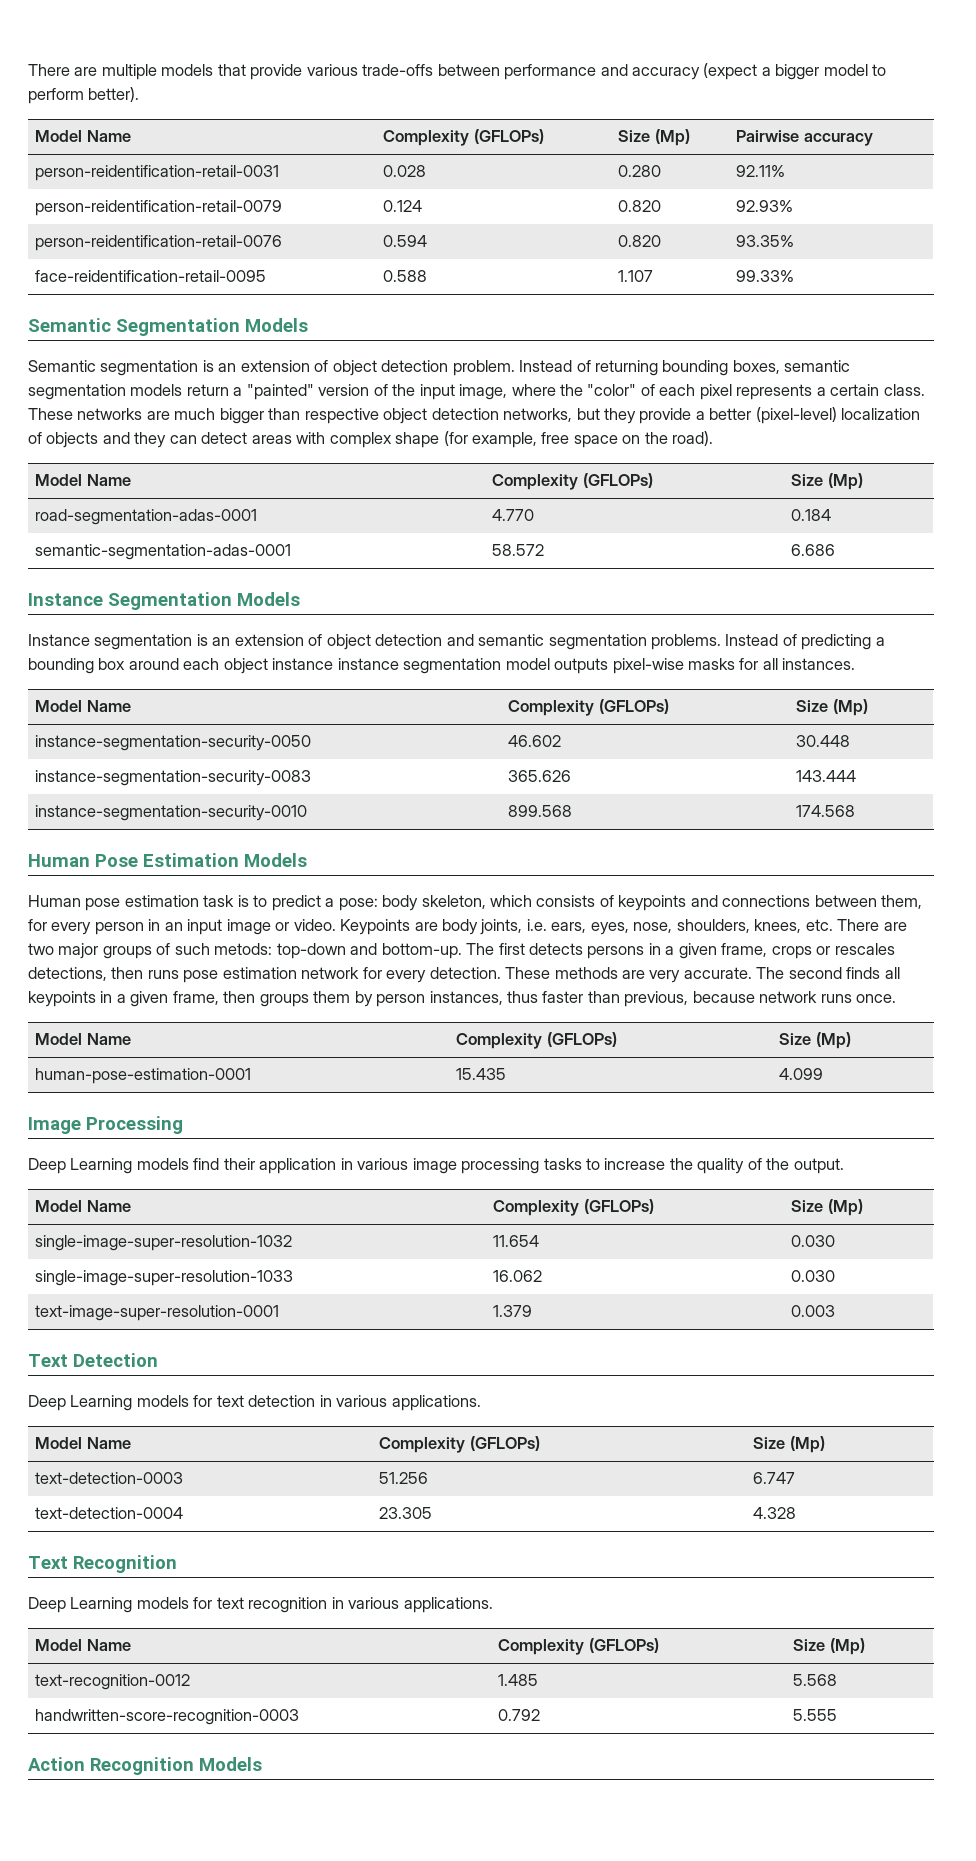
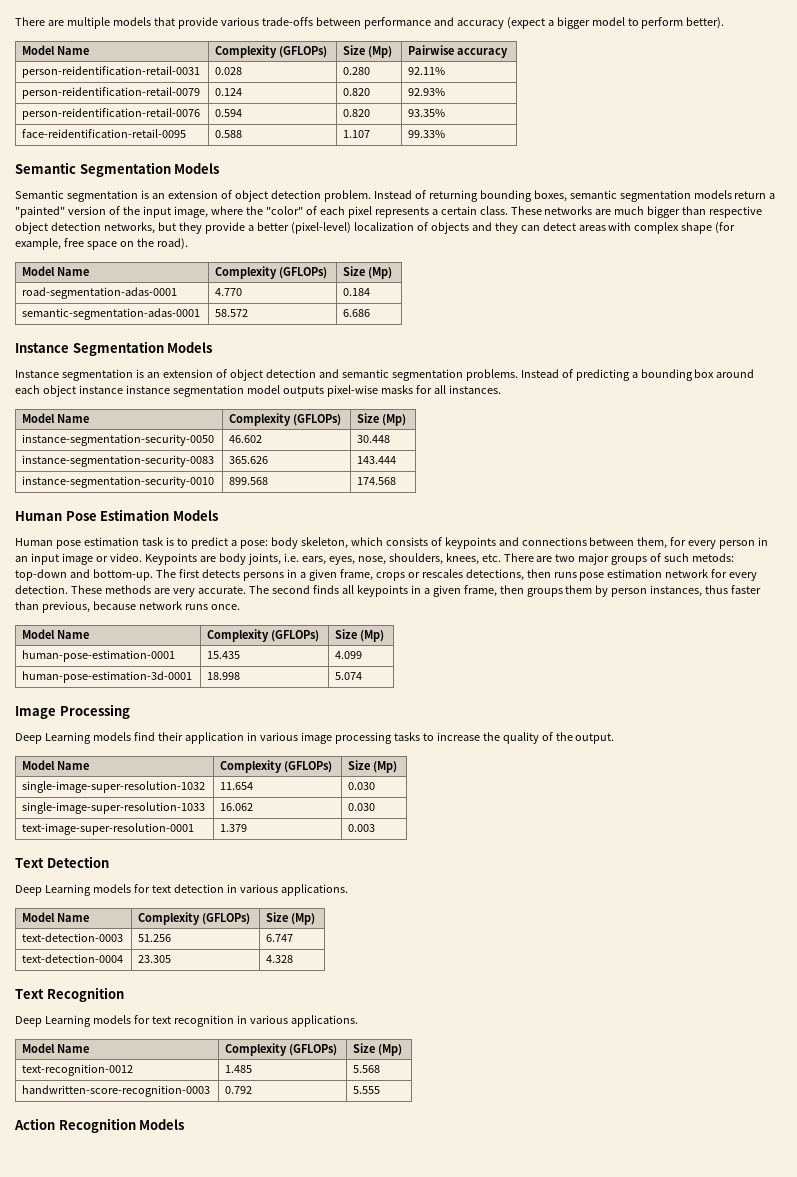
+ human-pose-estimation-3d-0001 | 18.998 | 5.074

